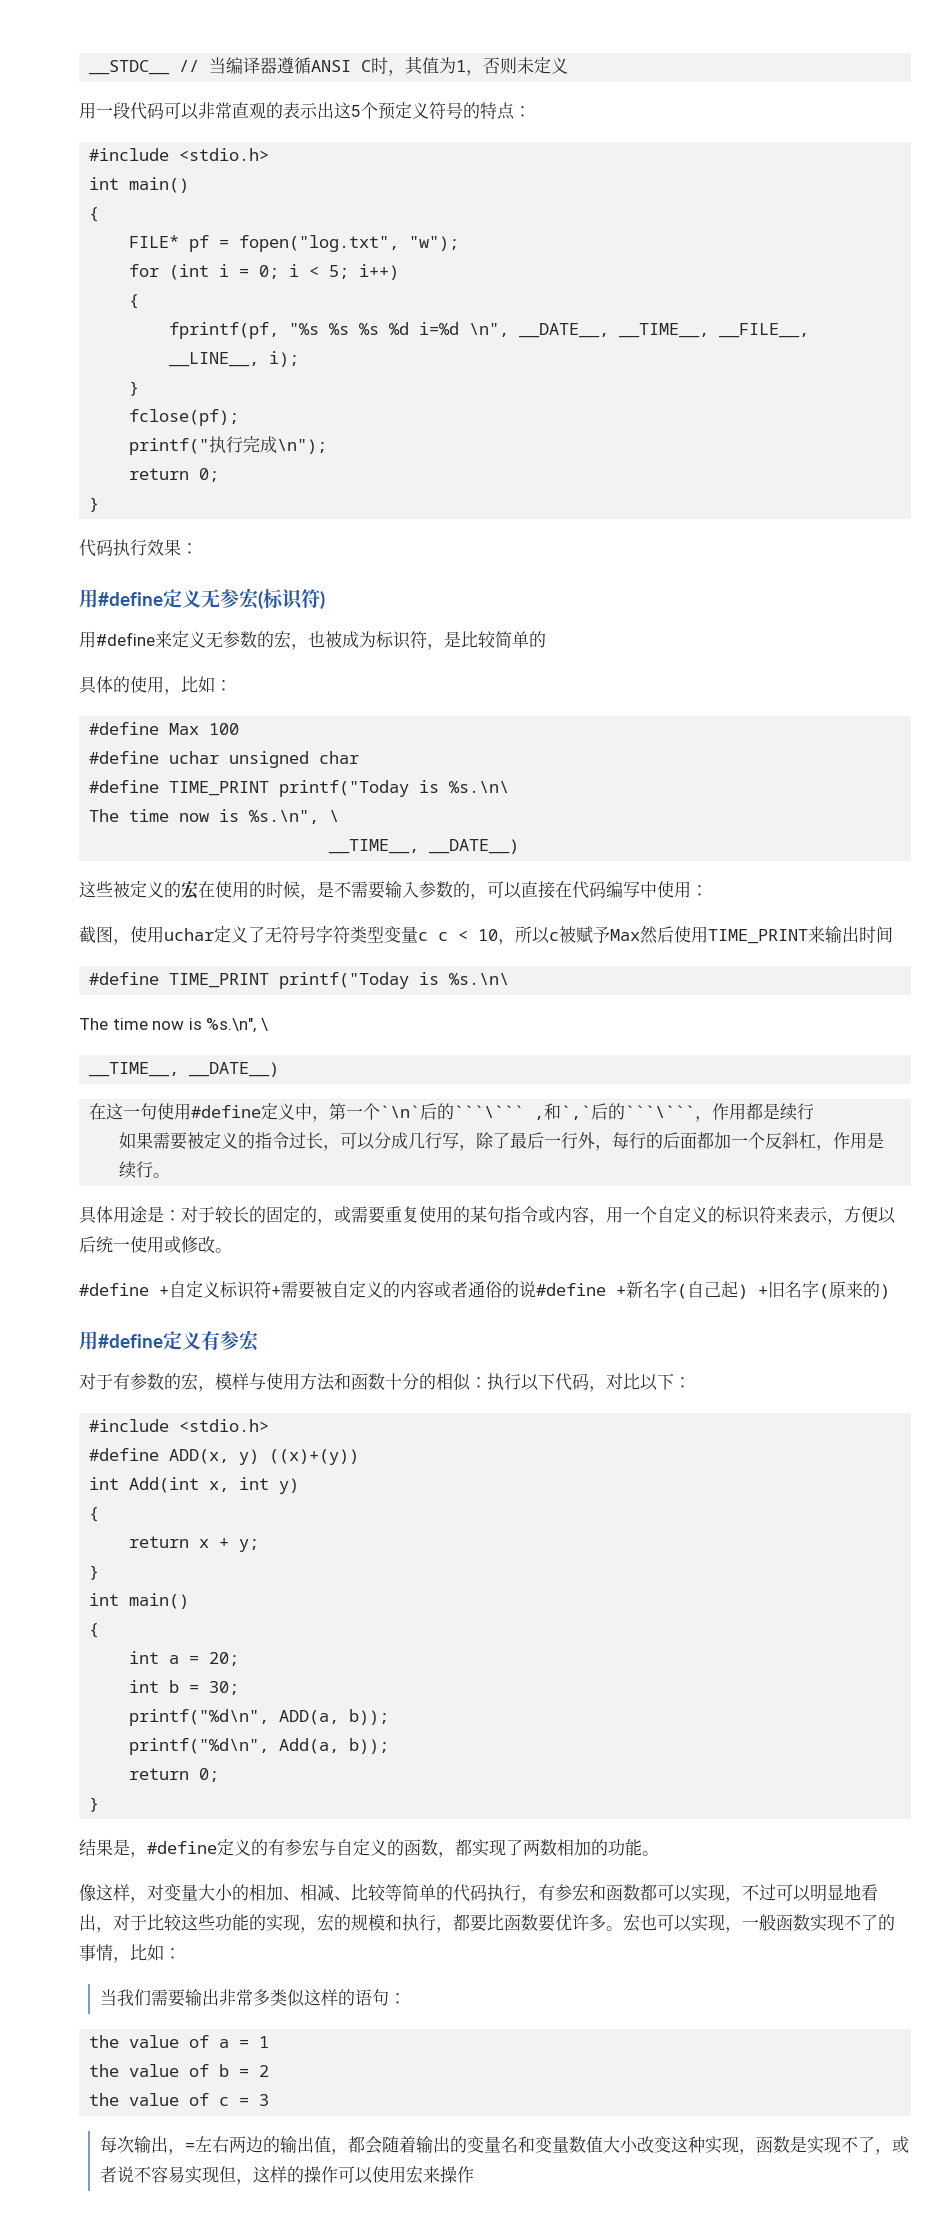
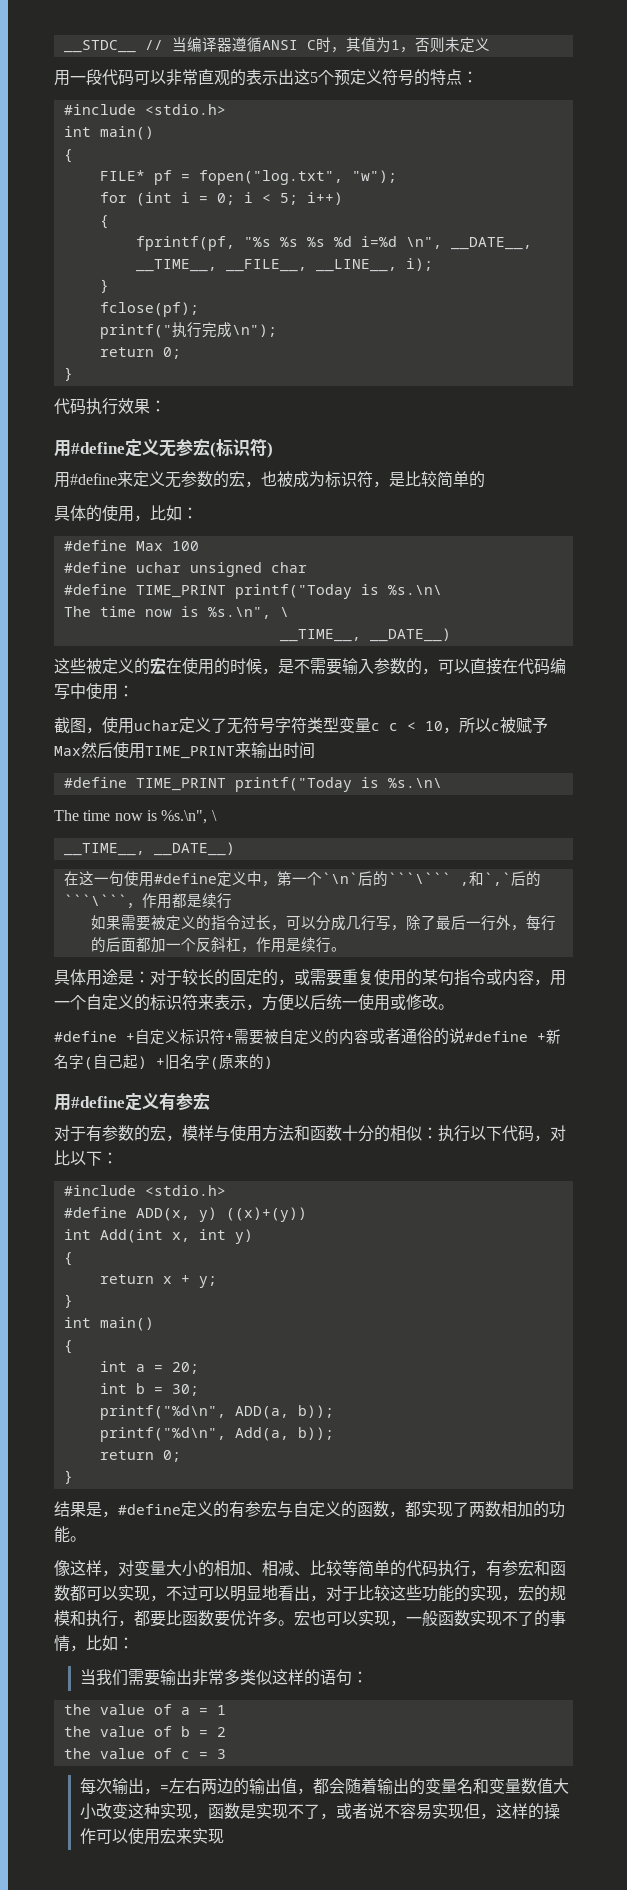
- 每次输出，=左右两边的输出值，都会随着输出的变量名和变量数值大小改变这种实现，函数是实现不了，或者说不容易实现但，这样的操作可以使用宏来操作
+ 每次输出，=左右两边的输出值，都会随着输出的变量名和变量数值大小改变这种实现，函数是实现不了，或者说不容易实现但，这样的操作可以使用宏来实现

